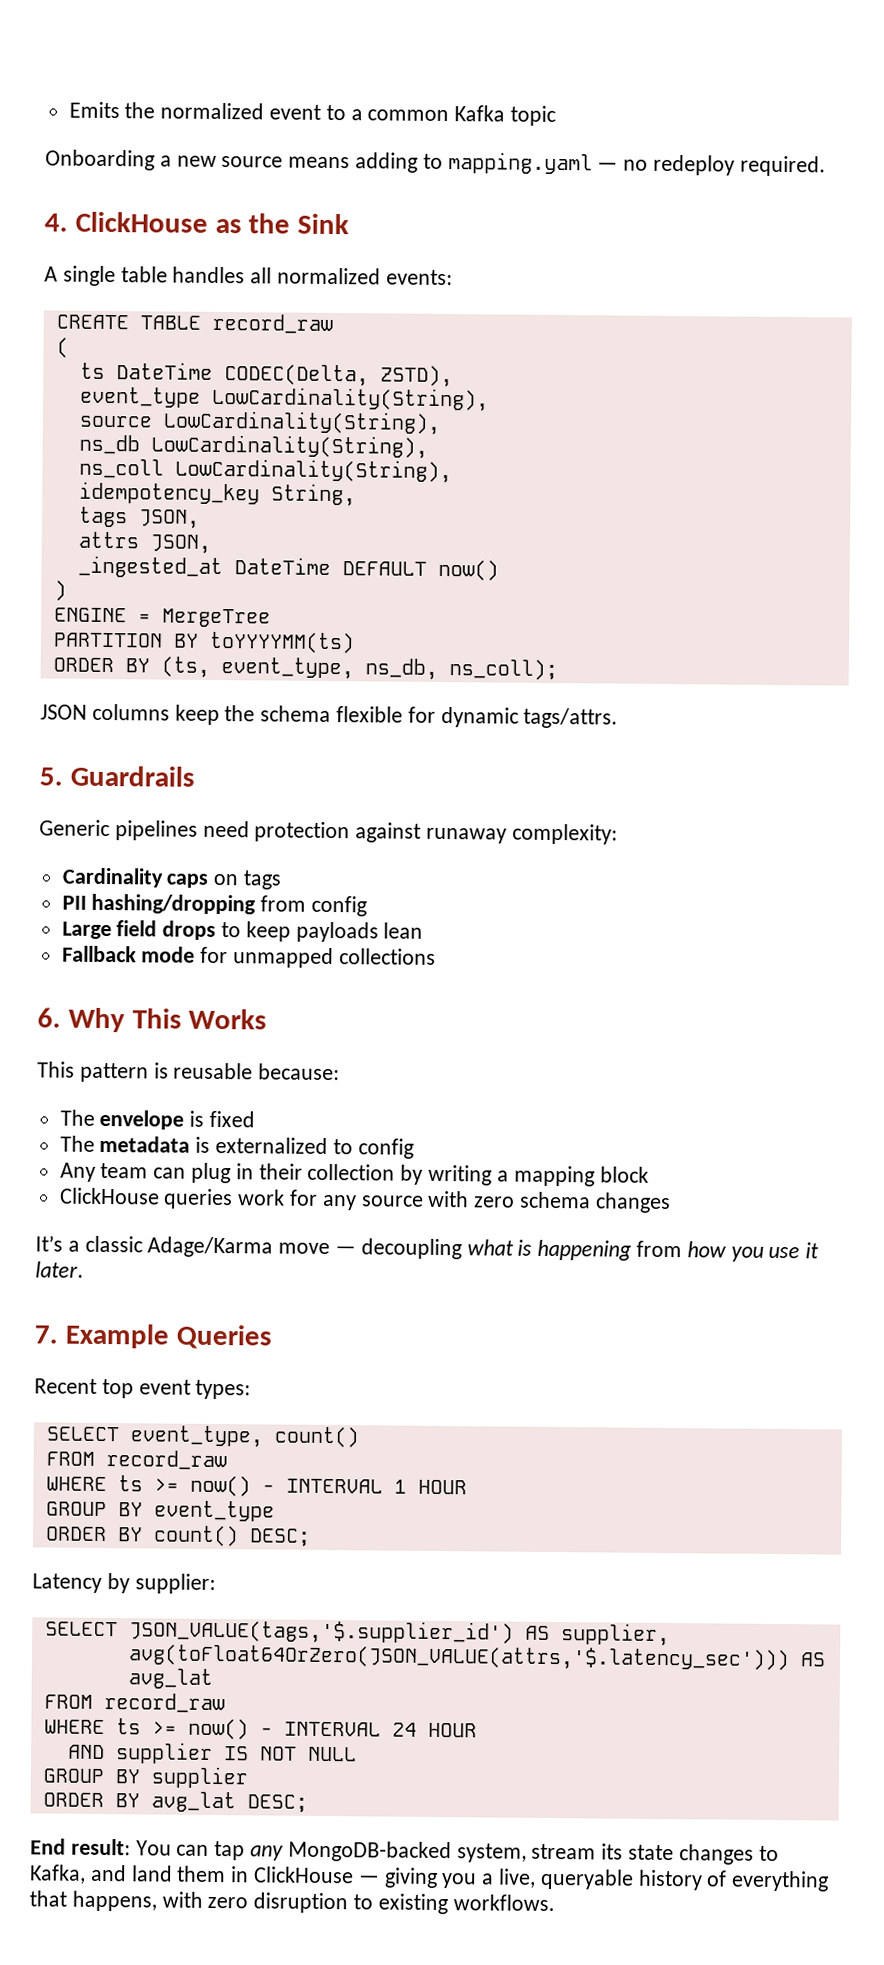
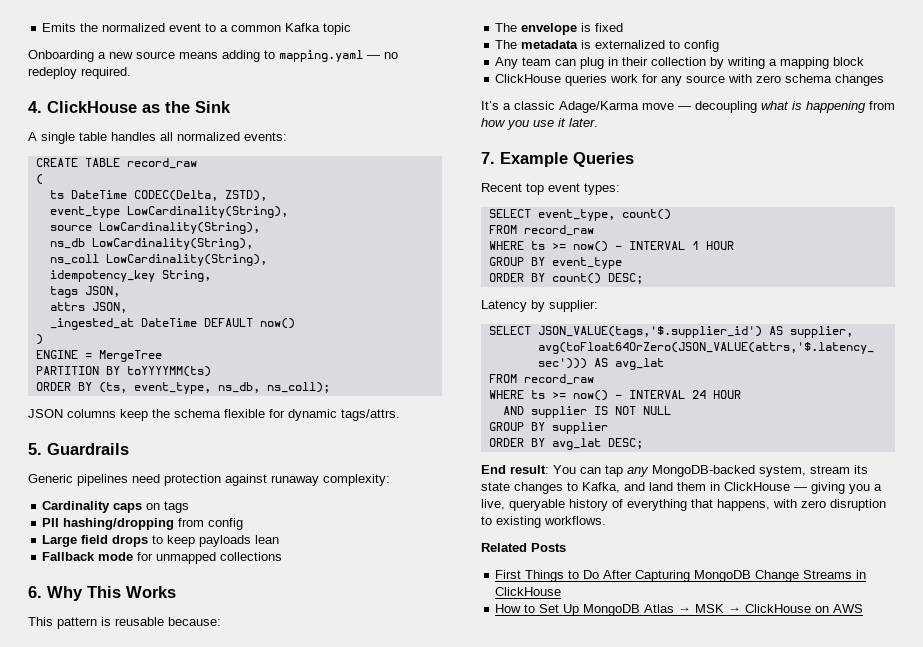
+ Related Posts
+ First Things to Do After Capturing MongoDB Change Streams in ClickHouse
+ How to Set Up MongoDB Atlas → MSK → ClickHouse on AWS

